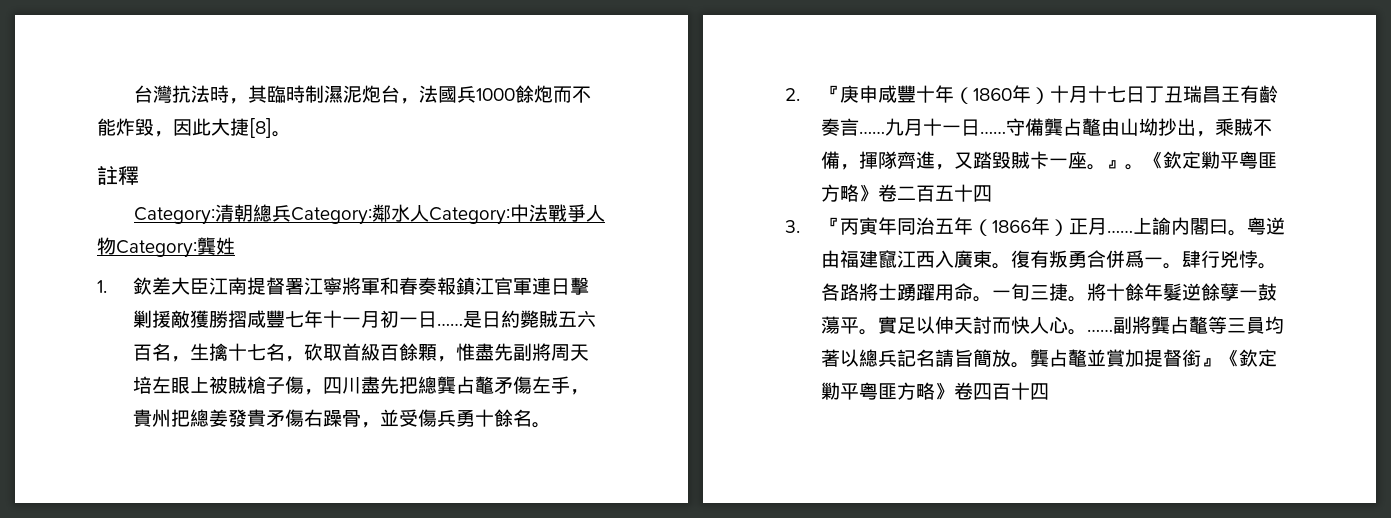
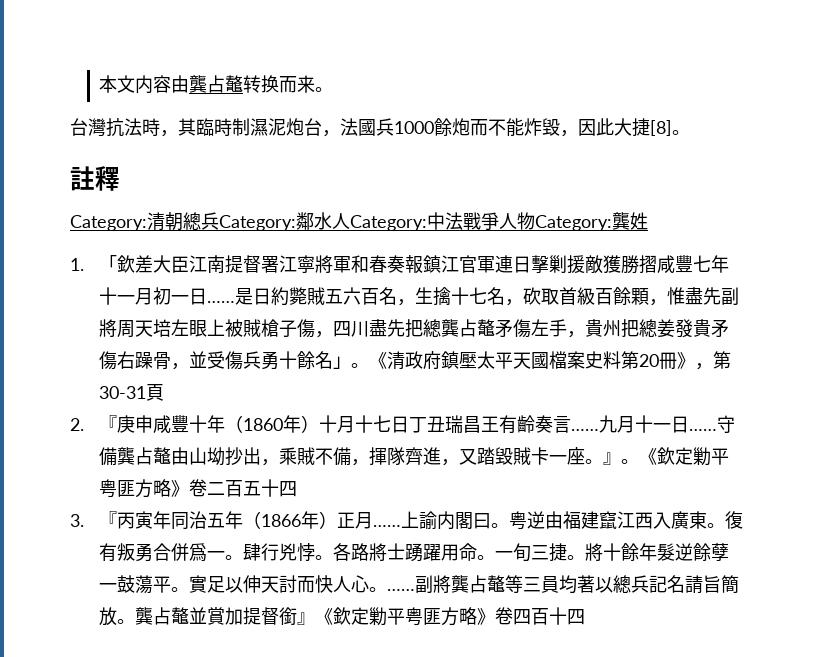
+ 本文内容由龔占鼇转换而来。
- 1.欽差大臣江南提督署江寧將軍和春奏報鎮江官軍連日擊剿援敵獲勝摺咸豐七年十一月初一日……
+ 1.「欽差大臣江南提督署江寧將軍和春奏報鎮江官軍連日擊剿援敵獲勝摺咸豐七年十一月初一日……
- 是日約斃賊五六百名，生擒十七名，砍取首級百餘顆，惟盡先副將周天培左眼上被賊槍子傷，四川盡先把總龔占鼇矛傷左手，貴州把總姜發貴矛傷右躁骨，並受傷兵勇十餘名。
+ 是日約斃賊五六百名，生擒十七名，砍取首級百餘顆，惟盡先副將周天培左眼上被賊槍子傷，四川盡先把總龔占鼇矛傷左手，貴州把總姜發貴矛傷右躁骨，並受傷兵勇十餘名」。《清政府鎮壓太平天國檔案史料第20冊》，第30-31頁

